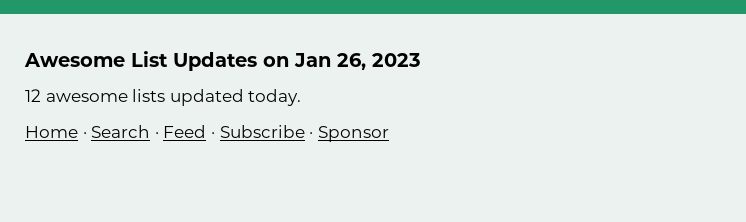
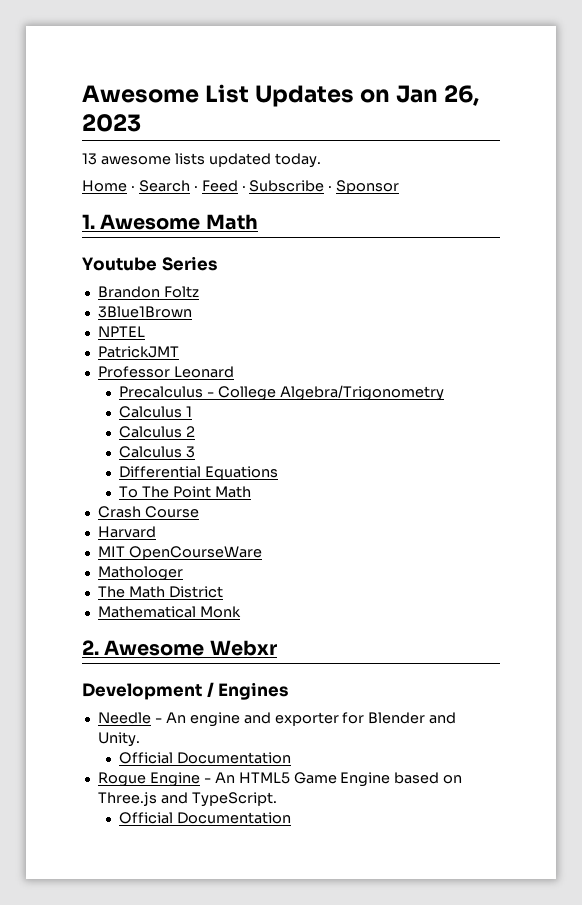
- 12 awesome lists updated today.
+ 13 awesome lists updated today.
+ 1. Awesome Math
+ Youtube Series
+ Brandon Foltz
+ 3Blue1Brown
+ NPTEL
+ PatrickJMT
+ Professor Leonard
+ Precalculus - College Algebra/Trigonometry
+ Calculus 1
+ Calculus 2
+ Calculus 3
+ Differential Equations
+ To The Point Math
+ Crash Course
+ Harvard
+ MIT OpenCourseWare
+ Mathologer
+ The Math District
+ Mathematical Monk
+ 2. Awesome Webxr
+ Development / Engines
+ Needle - An engine and exporter for Blender and Unity.
+ Official Documentation
+ Rogue Engine - An HTML5 Game Engine based on Three.js and TypeScript.
+ Official Documentation

